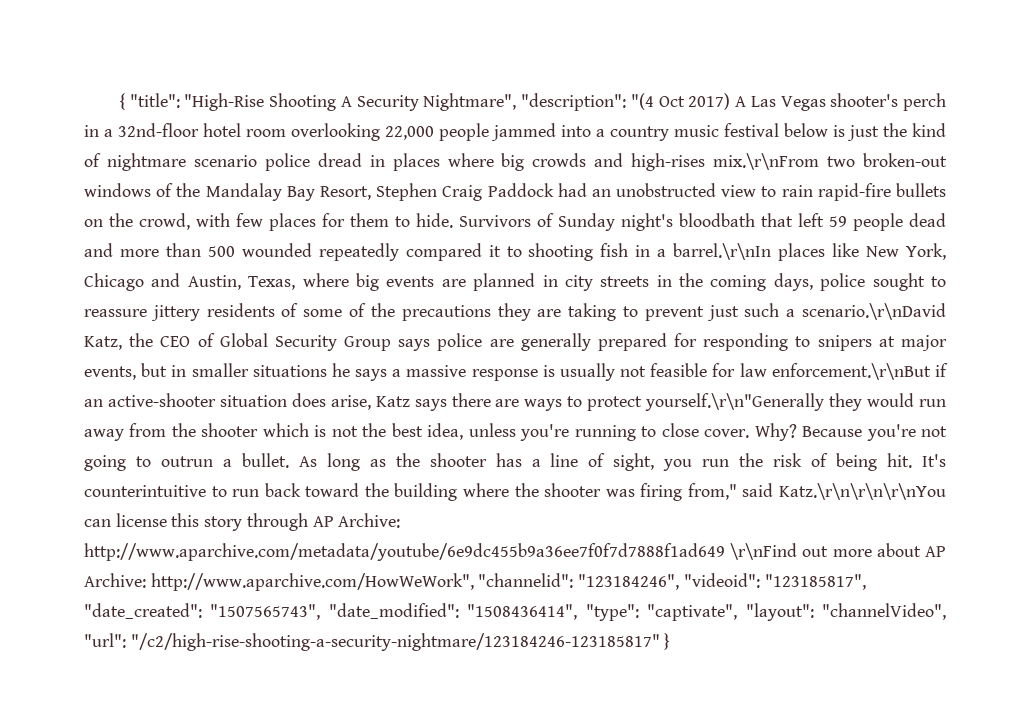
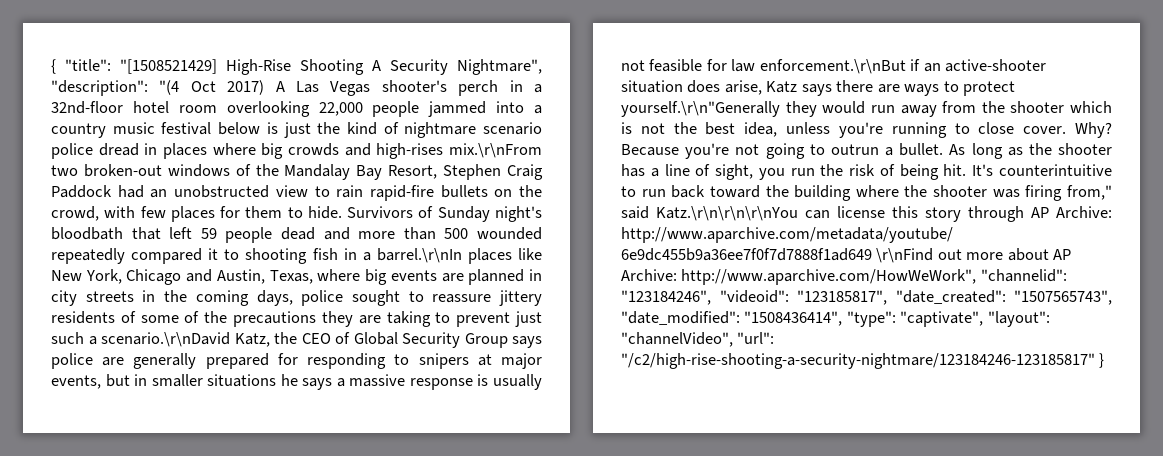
- "High-Rise Shooting A Security Nightmare", "description":
+ "[1508521429] High-Rise Shooting A Security Nightmare", "description":

